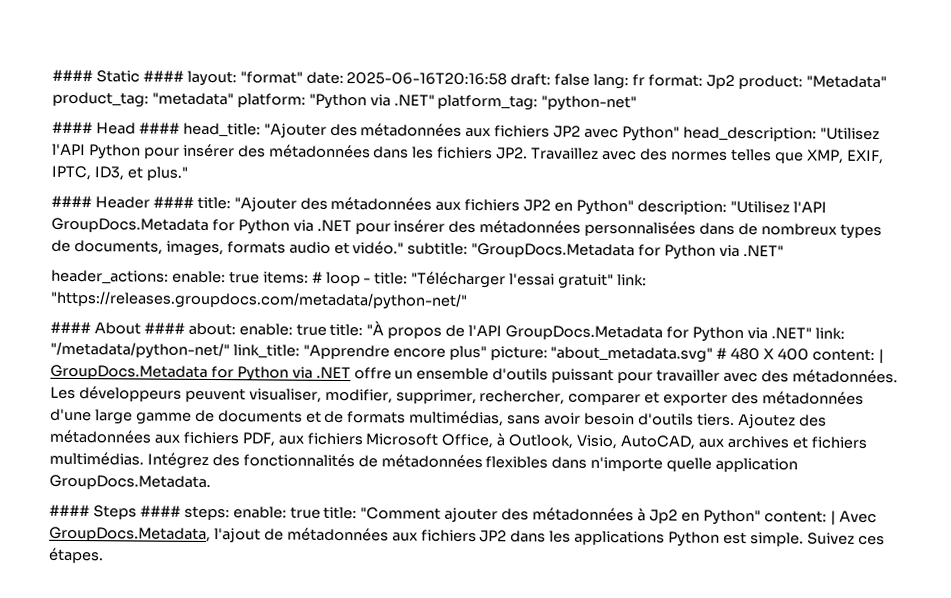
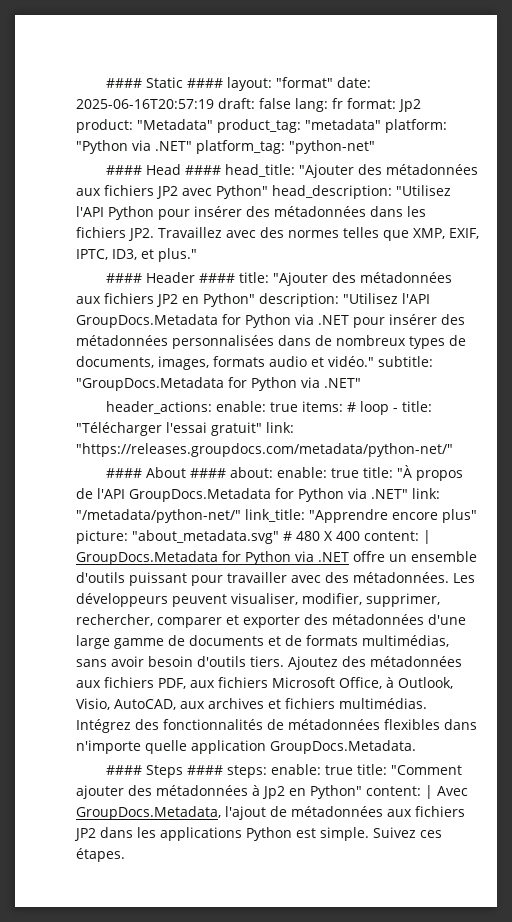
- #### Static #### layout: "format" date: 2025-06-16T20:16:58 draft: false lang: fr format: Jp2 product: "Metadata" product_tag: "metadata" platform: "Python via .NET" platform_tag: "python-net"
+ #### Static #### layout: "format" date: 2025-06-16T20:57:19 draft: false lang: fr format: Jp2 product: "Metadata" product_tag: "metadata" platform: "Python via .NET" platform_tag: "python-net"

